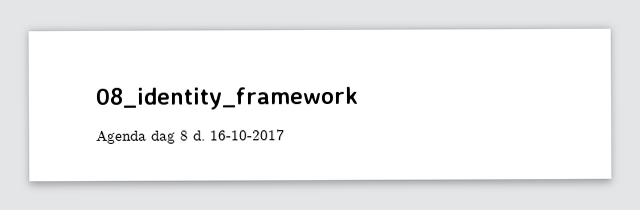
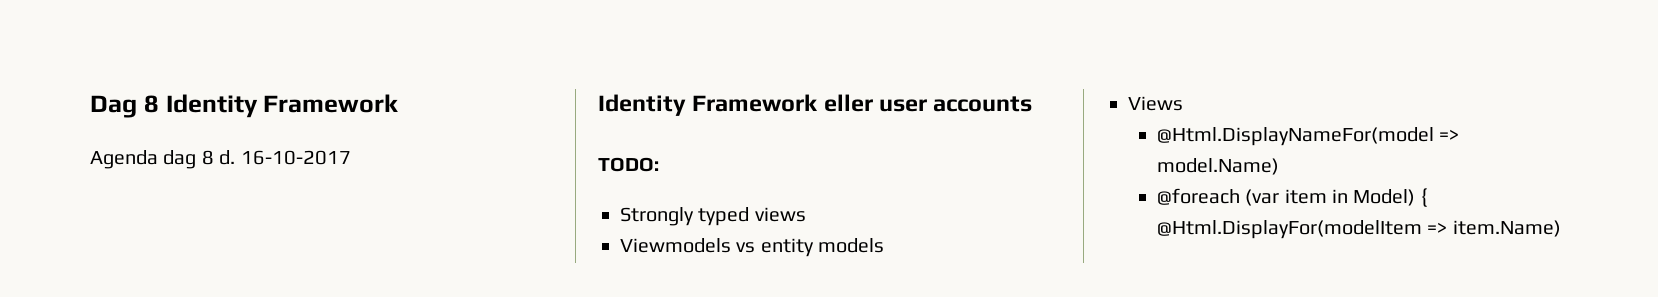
- 08_identity_framework
+ Dag 8 Identity Framework
+ Identity Framework eller user accounts
+ TODO:
+ Strongly typed views
+ Viewmodels vs entity models
+ Views
+ @Html.DisplayNameFor(model => model.Name)
+ @foreach (var item in Model) { @Html.DisplayFor(modelItem => item.Name)

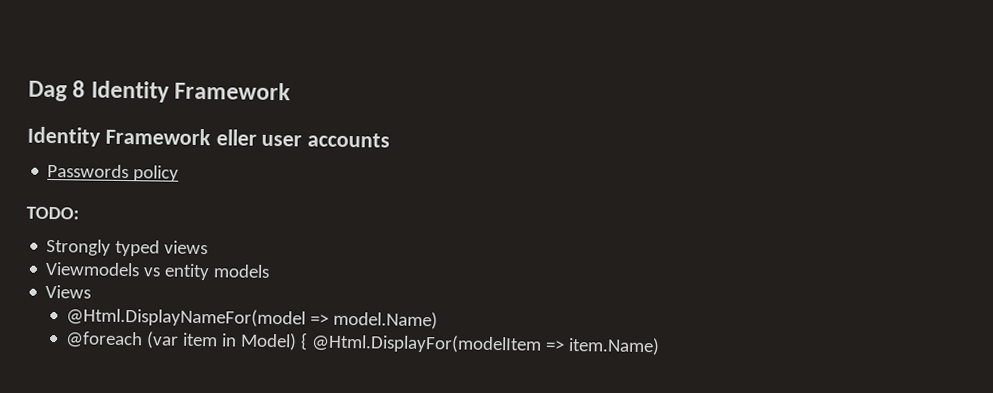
- Agenda dag 8 d. 16-10-2017
+ Passwords policy

